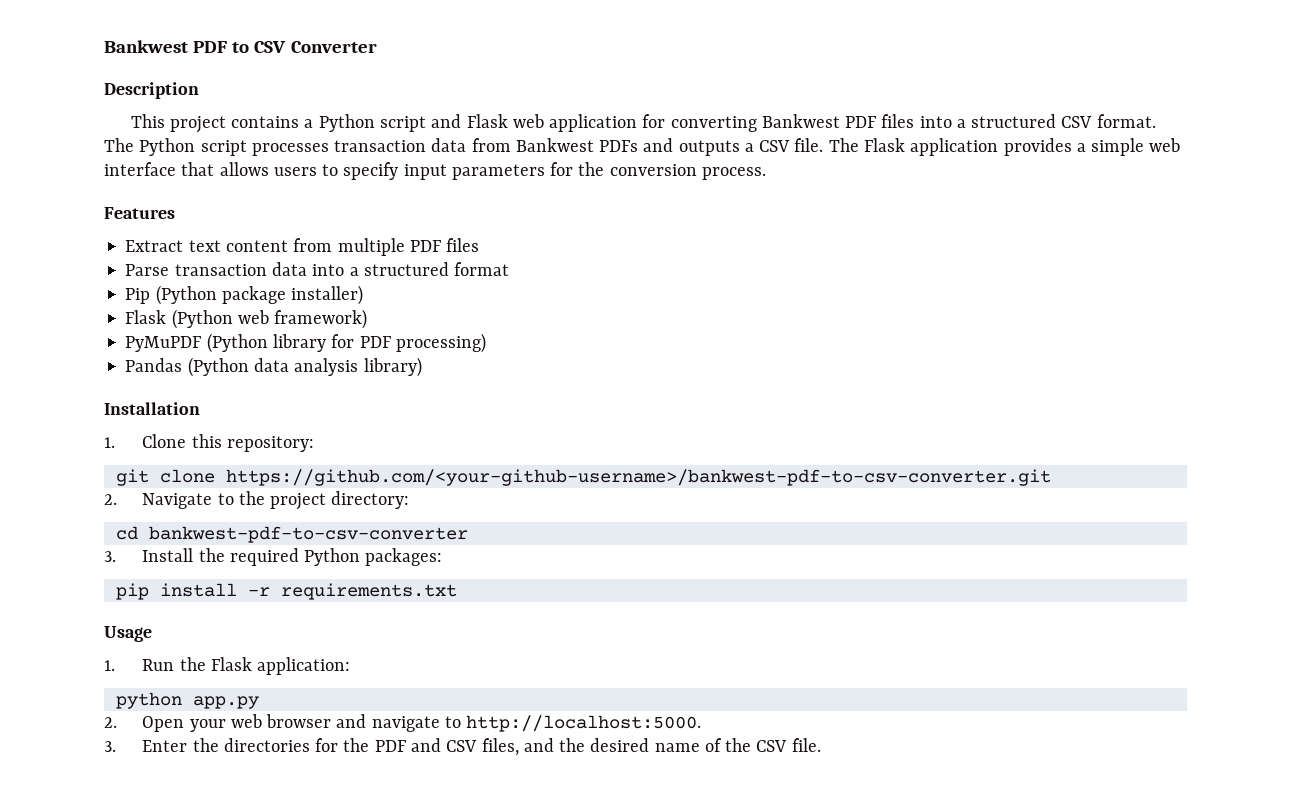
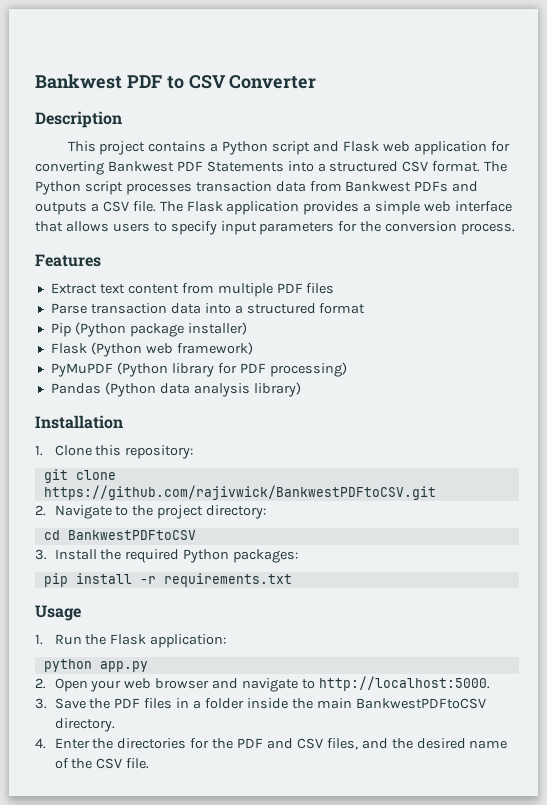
- This project contains a Python script and Flask web application for converting Bankwest PDF files into a structured CSV format.
+ This project contains a Python script and Flask web application for converting Bankwest PDF Statements into a structured CSV format.
- git clone https://github.com/<your-github-username>/bankwest-pdf-to-csv-converter.git
+ git clone https://github.com/rajivwick/BankwestPDFtoCSV.git
- cd bankwest-pdf-to-csv-converter
+ cd BankwestPDFtoCSV
- 3. Enter the directories for the PDF and CSV files, and the desired name of the CSV file.
+ 3. Save the PDF files in a folder inside the main BankwestPDFtoCSV directory.
+ 4. Enter the directories for the PDF and CSV files, and the desired name of the CSV file.

